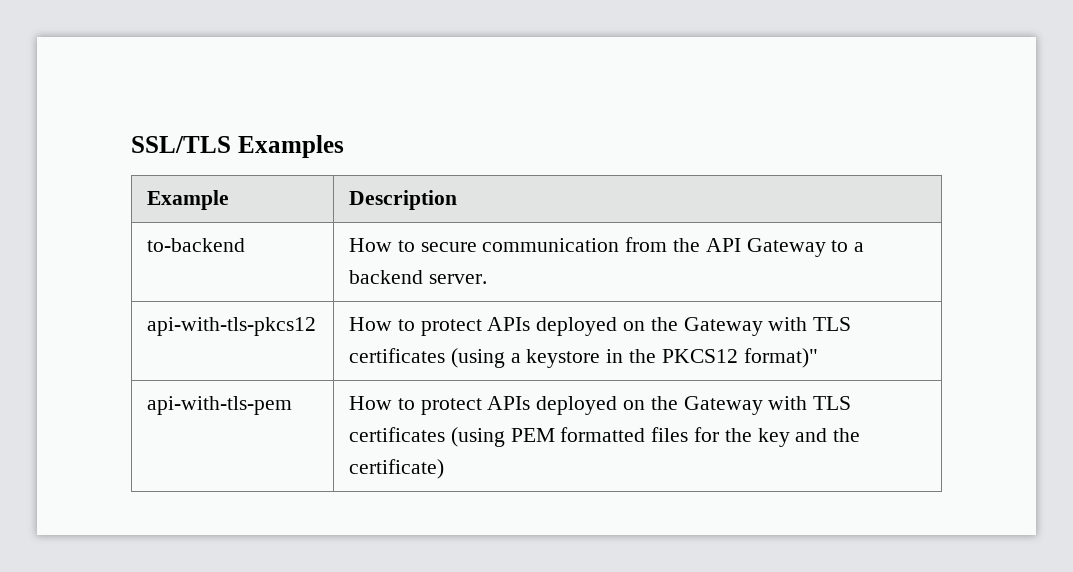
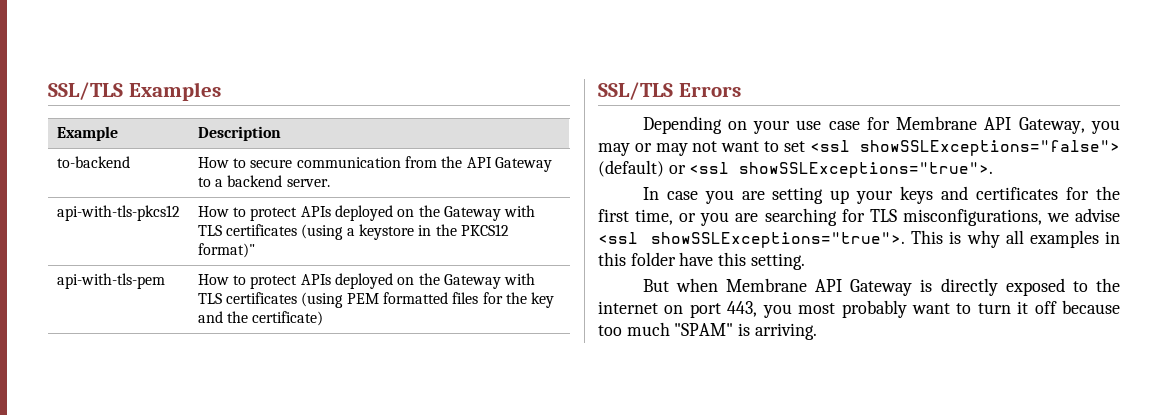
+ SSL/TLS Errors
+ Depending on your use case for Membrane API Gateway, you may or may not want to set <ssl showSSLExceptions="false"> (default) or <ssl showSSLExceptions="true">.
+ In case you are setting up your keys and certificates for the first time, or you are searching for TLS misconfigurations, we advise <ssl showSSLExceptions="true">. This is why all examples in this folder have this setting.
+ But when Membrane API Gateway is directly exposed to the internet on port 443, you most probably want to turn it off because too much "SPAM" is arriving.

